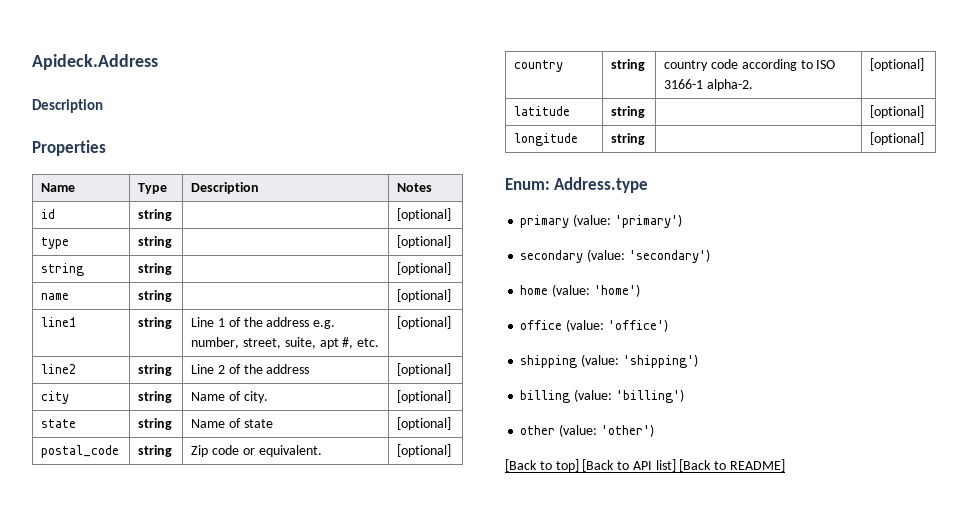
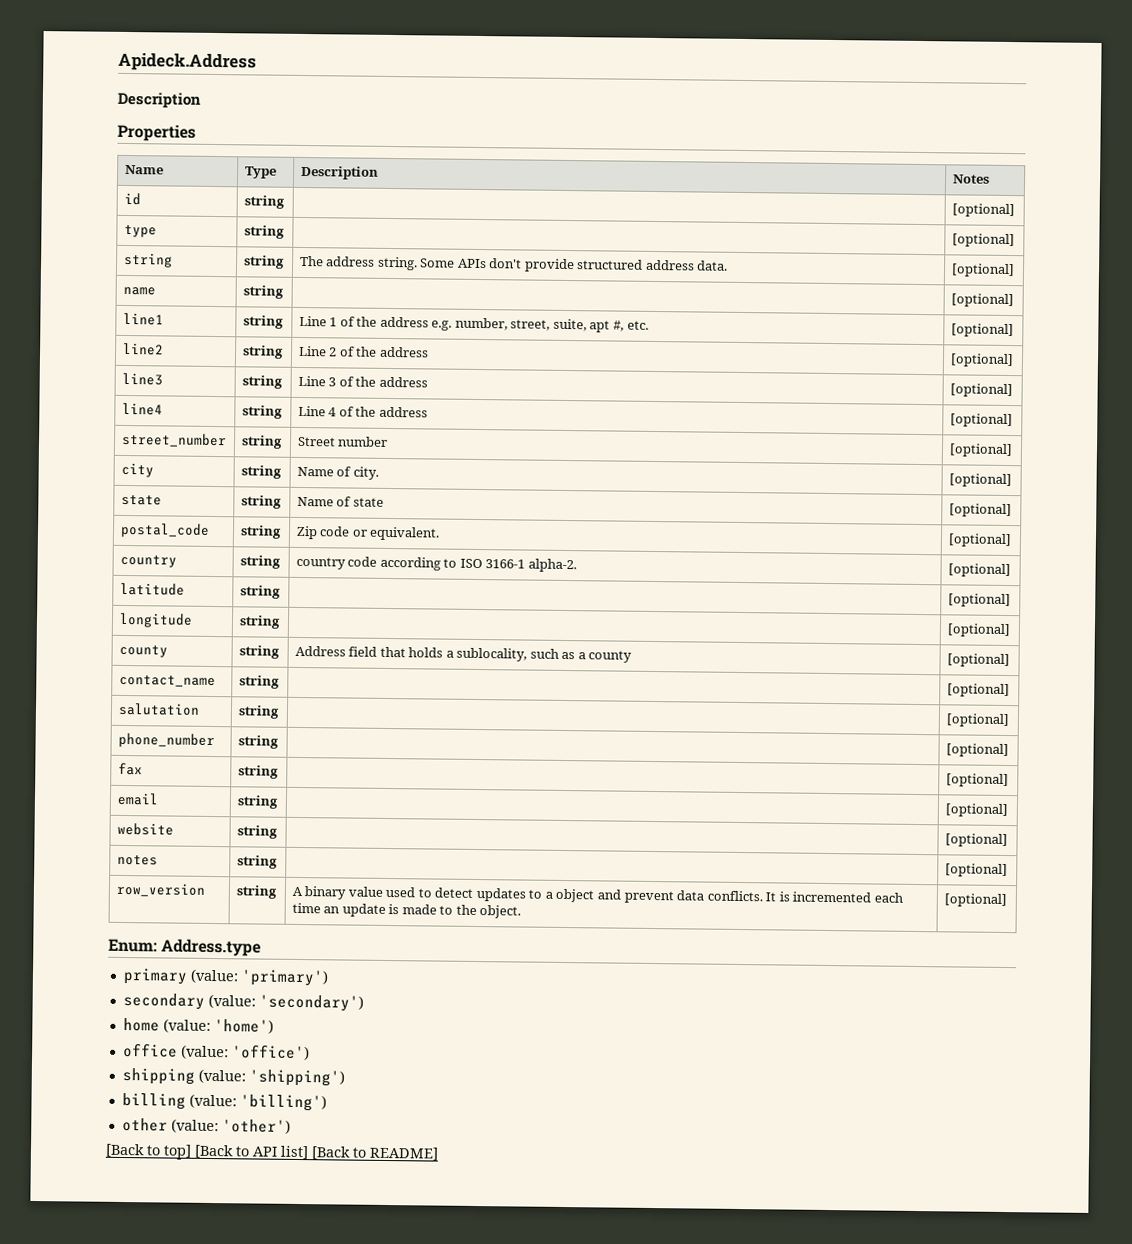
- string | string | | [optional]
+ string | string | The address string. Some APIs don't provide structured address data. | [optional]
+ line3 | string | Line 3 of the address | [optional]
+ line4 | string | Line 4 of the address | [optional]
+ street_number | string | Street number | [optional]
+ county | string | Address field that holds a sublocality, such as a county | [optional]
+ contact_name | string | | [optional]
+ salutation | string | | [optional]
+ phone_number | string | | [optional]
+ fax | string | | [optional]
+ email | string | | [optional]
+ website | string | | [optional]
+ notes | string | | [optional]
+ row_version | string | A binary value used to detect updates to a object and prevent data conflicts. It is incremented each time an update is made to the object. | [optional]

